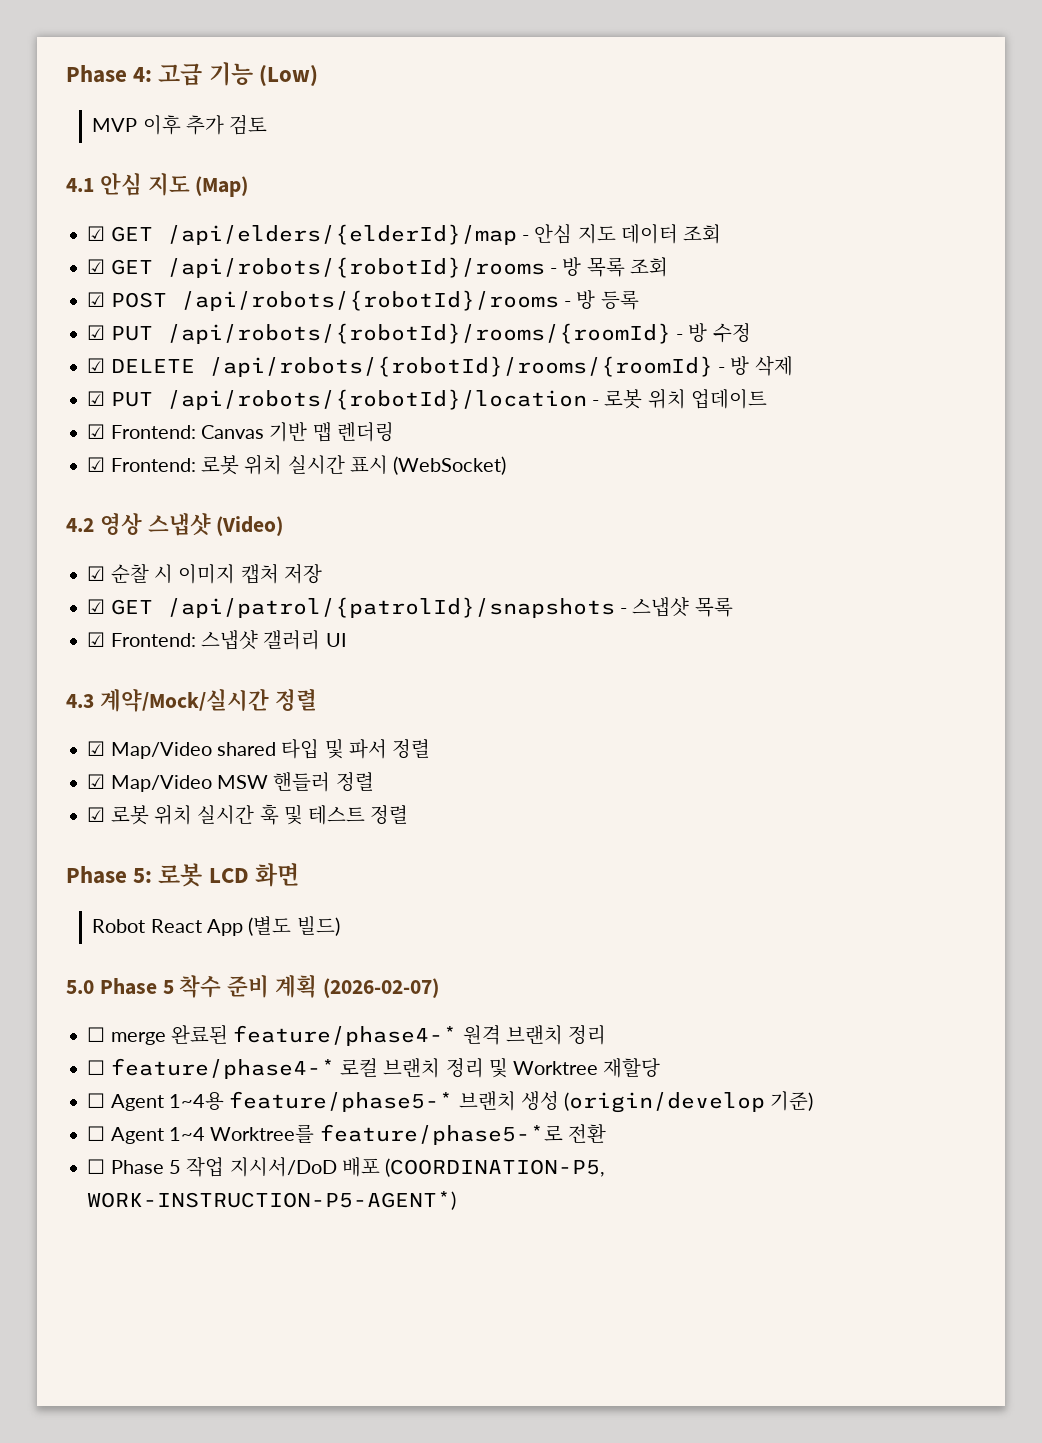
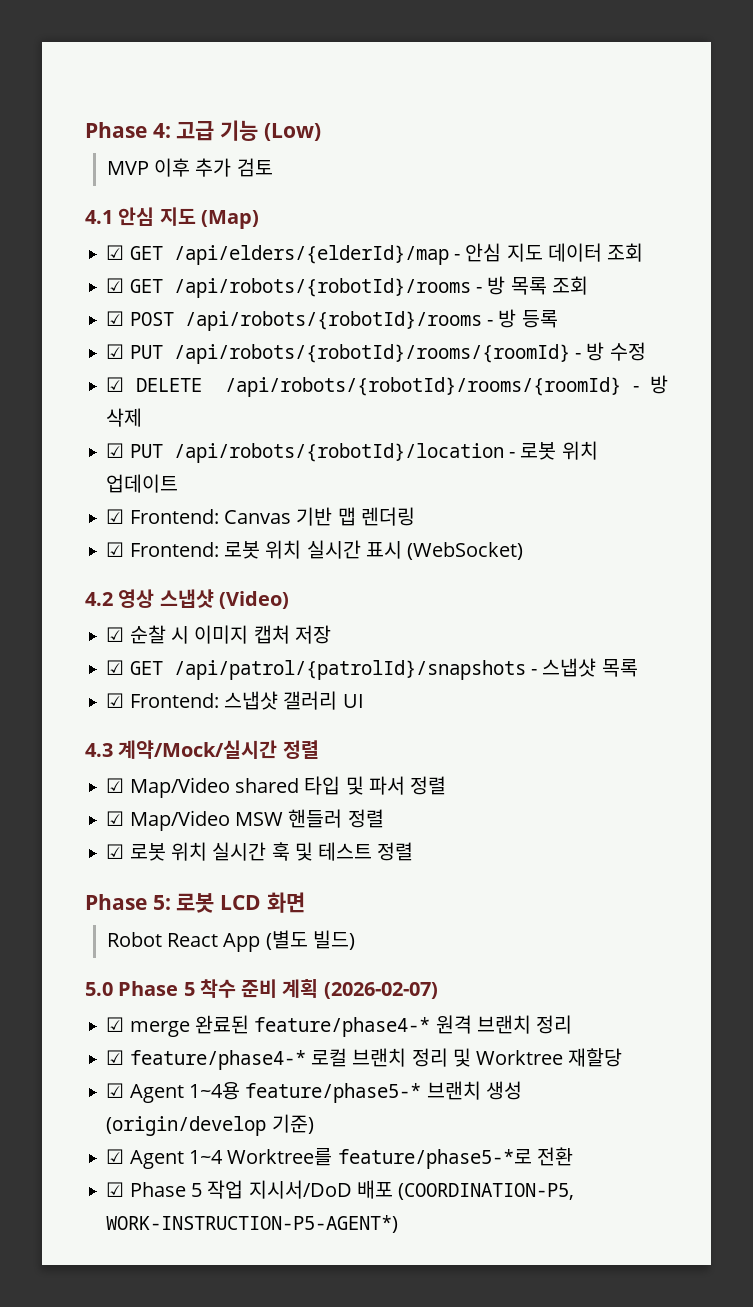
- ☐ merge 완료된 feature/phase4-* 원격 브랜치 정리
+ ☑ merge 완료된 feature/phase4-* 원격 브랜치 정리
- ☐ feature/phase4-* 로컬 브랜치 정리 및 Worktree 재할당
+ ☑ feature/phase4-* 로컬 브랜치 정리 및 Worktree 재할당
- ☐ Agent 1~4용 feature/phase5-* 브랜치 생성 (origin/develop 기준)
+ ☑ Agent 1~4용 feature/phase5-* 브랜치 생성 (origin/develop 기준)
- ☐ Agent 1~4 Worktree를 feature/phase5-*로 전환
+ ☑ Agent 1~4 Worktree를 feature/phase5-*로 전환
- ☐ Phase 5 작업 지시서/DoD 배포 (COORDINATION-P5, WORK-INSTRUCTION-P5-AGENT*)
+ ☑ Phase 5 작업 지시서/DoD 배포 (COORDINATION-P5, WORK-INSTRUCTION-P5-AGENT*)

